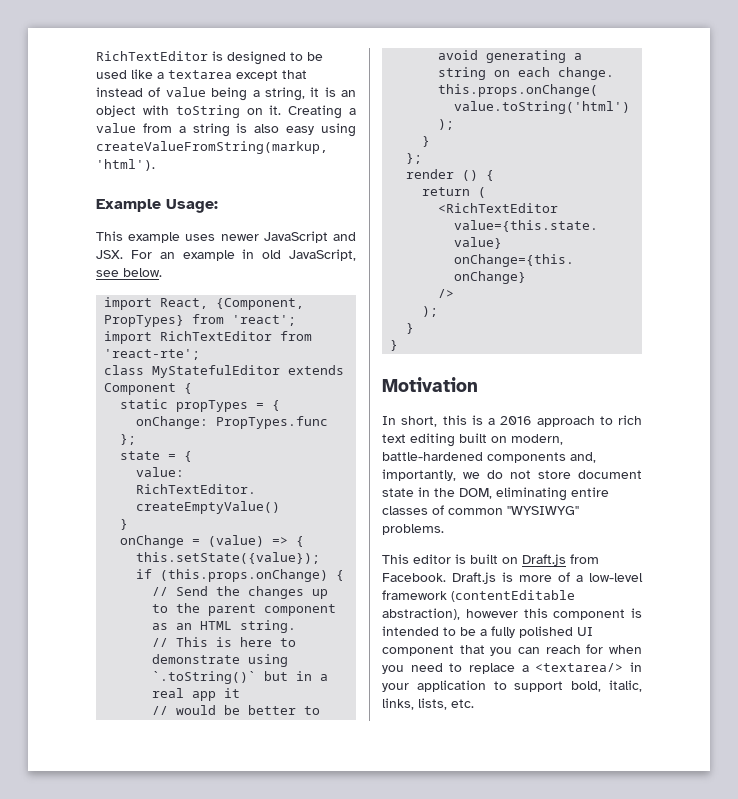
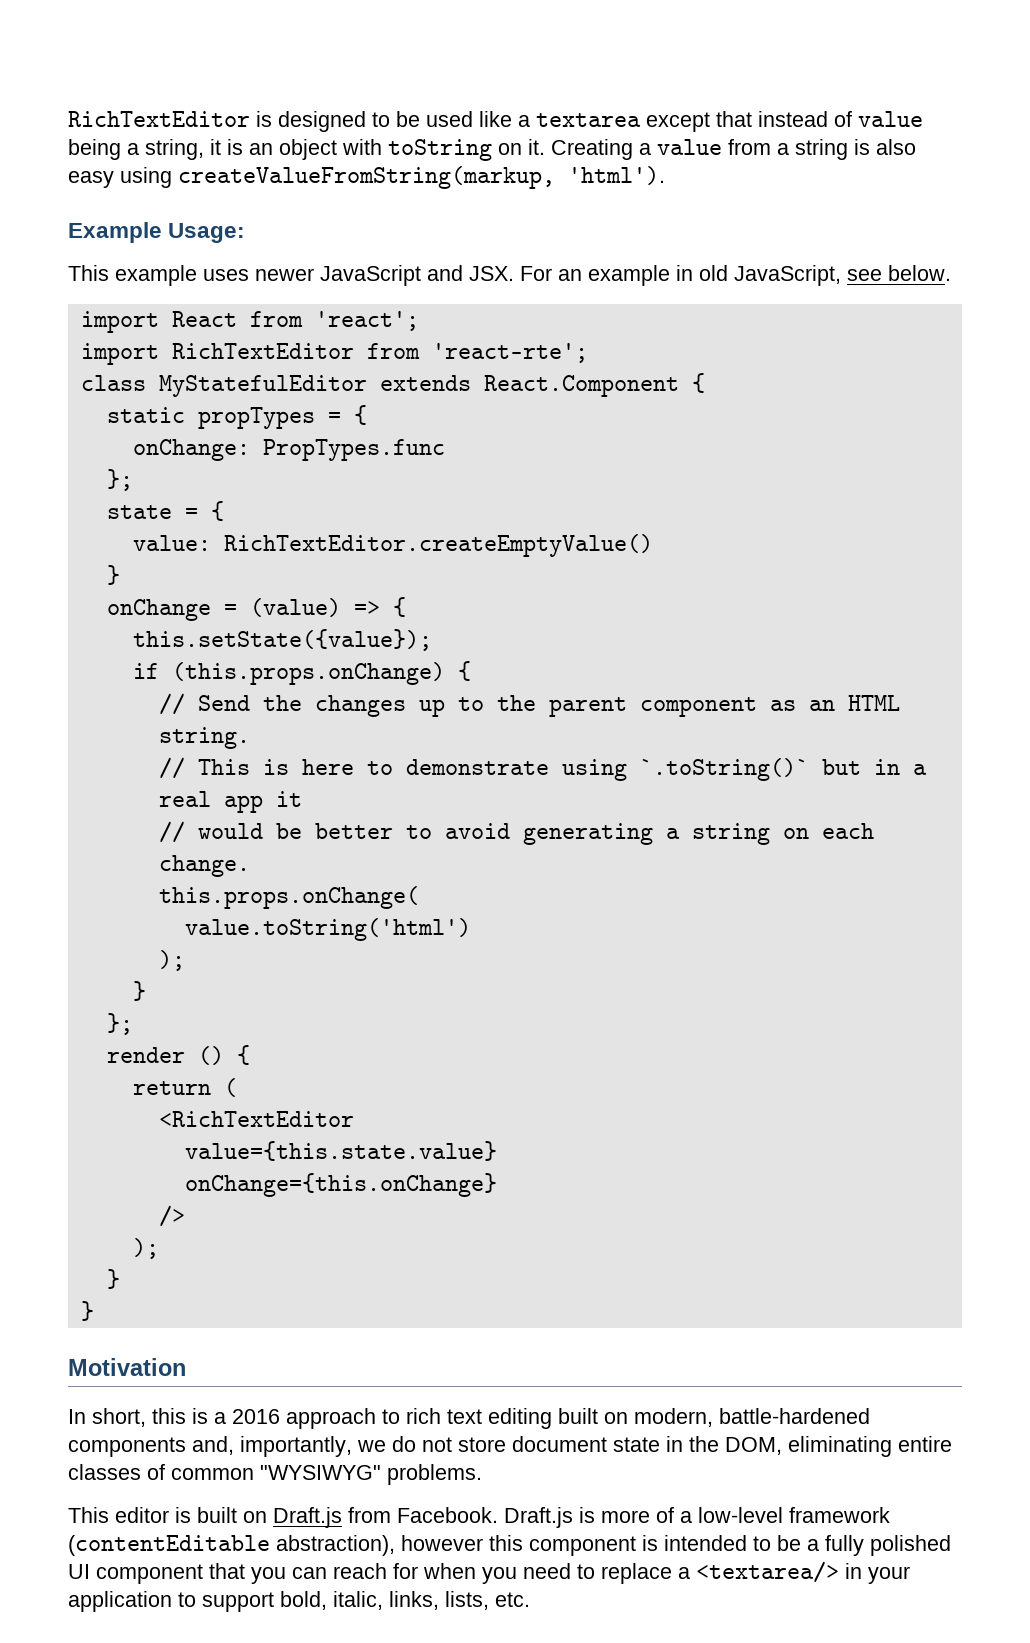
- import React, {Component, PropTypes} from 'react';
+ import React from 'react';
- class MyStatefulEditor extends Component {
+ class MyStatefulEditor extends React.Component {

